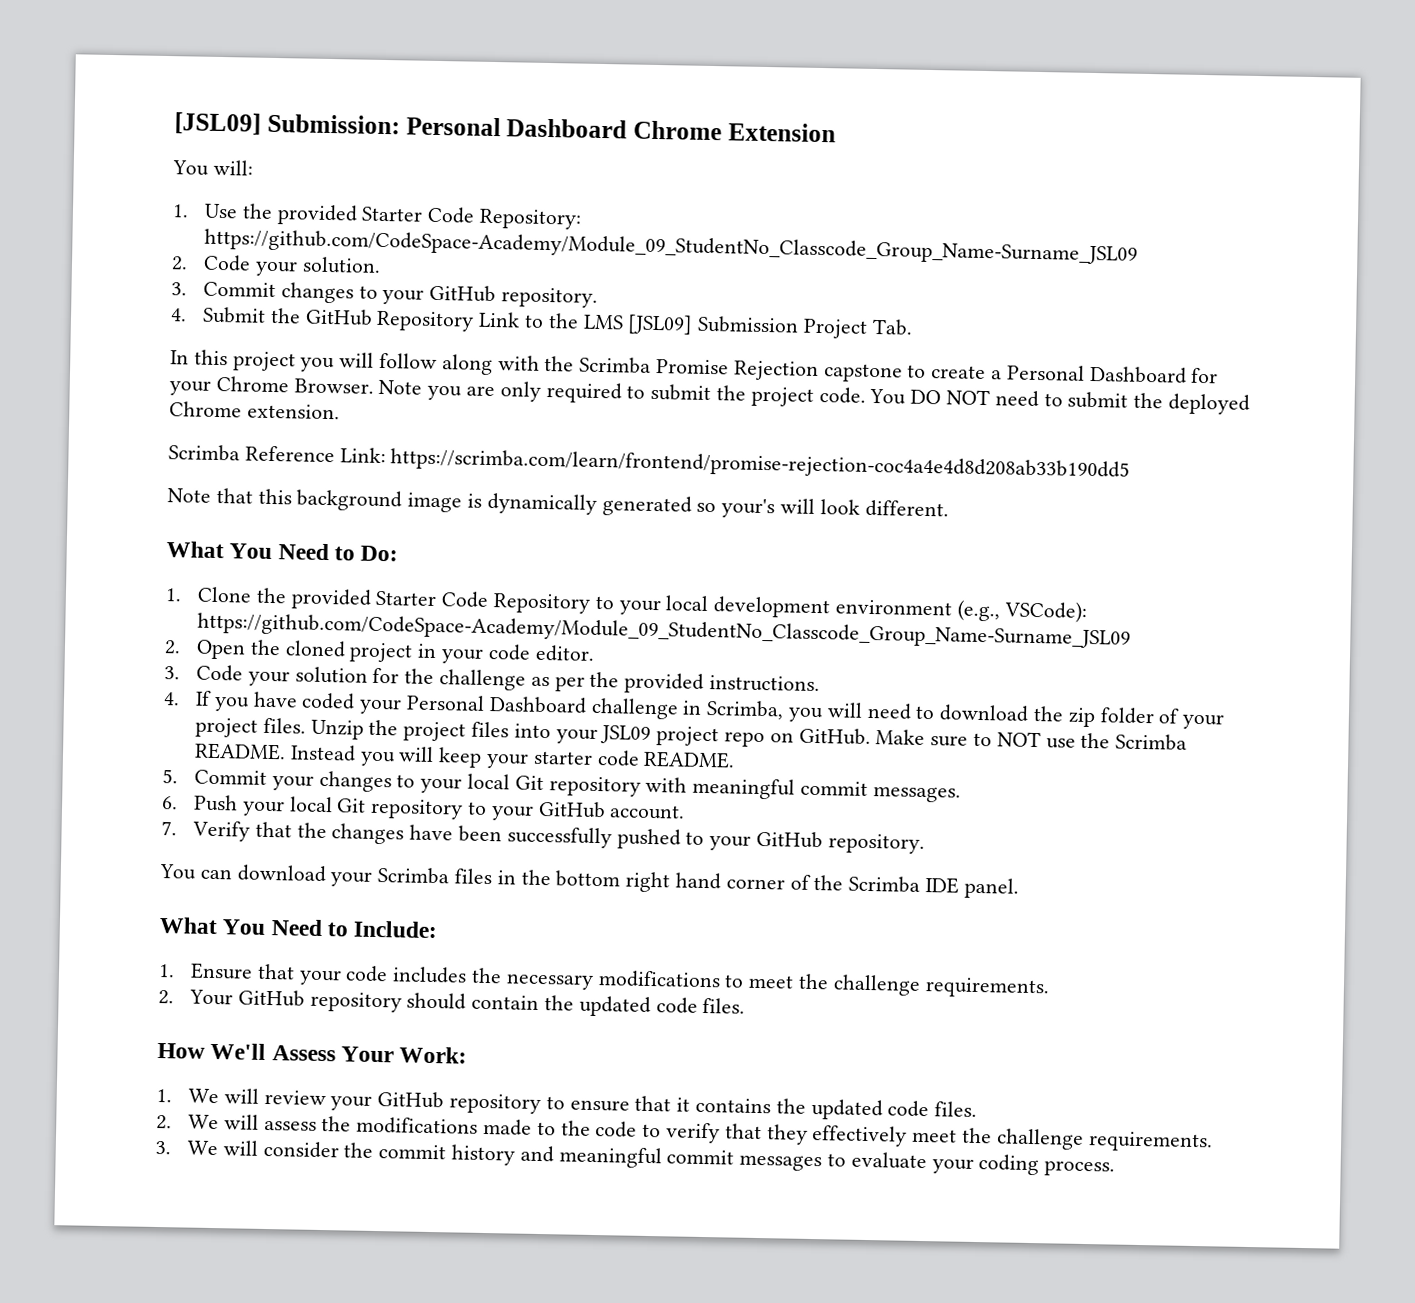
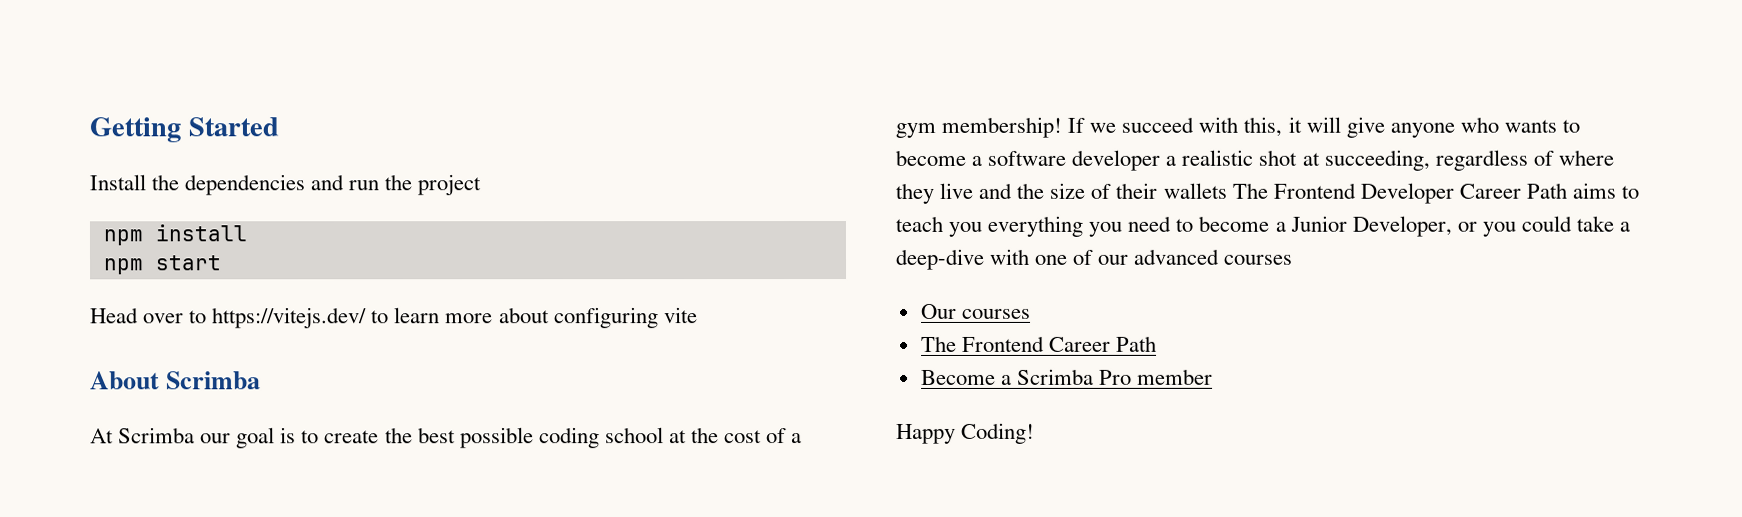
- [JSL09] Submission: Personal Dashboard Chrome Extension
- You will:
- 1. Use the provided Starter Code Repository: https://github.com/CodeSpace-Academy/Module_09_StudentNo_Classcode_Group_Name-Surname_JSL09
- 2. Code your solution.
- 3. Commit changes to your GitHub repository.
- 4. Submit the GitHub Repository Link to the LMS [JSL09] Submission Project Tab.
- In this project you will follow along with the Scrimba Promise Rejection capstone to create a Personal Dashboard for your Chrome Browser. Note you are only required to submit the project code. You DO NOT need to submit the deployed Chrome extension.
- Scrimba Reference Link: https://scrimba.com/learn/frontend/promise-rejection-coc4a4e4d8d208ab33b190dd5
- Note that this background image is dynamically generated so your's will look different.
- What You Need to Do:
- 1. Clone the provided Starter Code Repository to your local development environment (e.g., VSCode): https://github.com/CodeSpace-Academy/Module_09_StudentNo_Classcode_Group_Name-Surname_JSL09
- 2. Open the cloned project in your code editor.
- 3. Code your solution for the challenge as per the provided instructions.
- 4. If you have coded your Personal Dashboard challenge in Scrimba, you will need to download the zip folder of your project files. Unzip the project files into your JSL09 project repo on GitHub. Make sure to NOT use the Scrimba README. Instead you will keep your starter code README.
- 5. Commit your changes to your local Git repository with meaningful commit messages.
- 6. Push your local Git repository to your GitHub account.
- 7. Verify that the changes have been successfully pushed to your GitHub repository.
- You can download your Scrimba files in the bottom right hand corner of the Scrimba IDE panel.
- What You Need to Include:
- 1. Ensure that your code includes the necessary modifications to meet the challenge requirements.
- 2. Your GitHub repository should contain the updated code files.
- How We'll Assess Your Work:
- 1. We will review your GitHub repository to ensure that it contains the updated code files.
- 2. We will assess the modifications made to the code to verify that they effectively meet the challenge requirements.
- 3. We will consider the commit history and meaningful commit messages to evaluate your coding process.
+ Getting Started
+ Install the dependencies and run the project
+ npm install
+ npm start
+ Head over to https://vitejs.dev/ to learn more about configuring vite
+ About Scrimba
+ At Scrimba our goal is to create the best possible coding school at the cost of a gym membership! If we succeed with this, it will give anyone who wants to become a software developer a realistic shot at succeeding, regardless of where they live and the size of their wallets The Frontend Developer Career Path aims to teach you everything you need to become a Junior Developer, or you could take a deep-dive with one of our advanced courses
+ Our courses
+ The Frontend Career Path
+ Become a Scrimba Pro member
+ Happy Coding!

